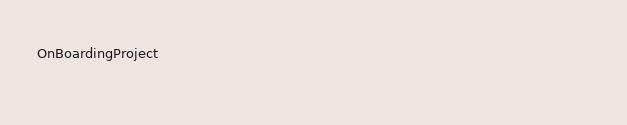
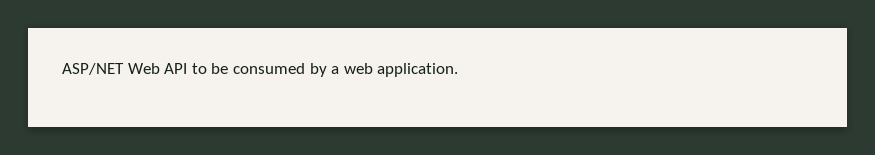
- OnBoardingProject
+ ASP/NET Web API to be consumed by a web application.

